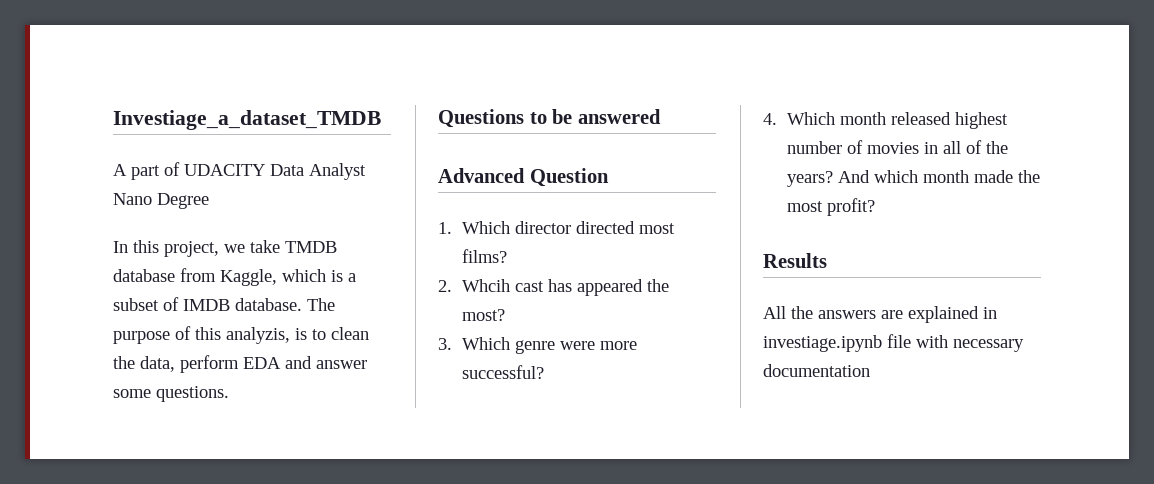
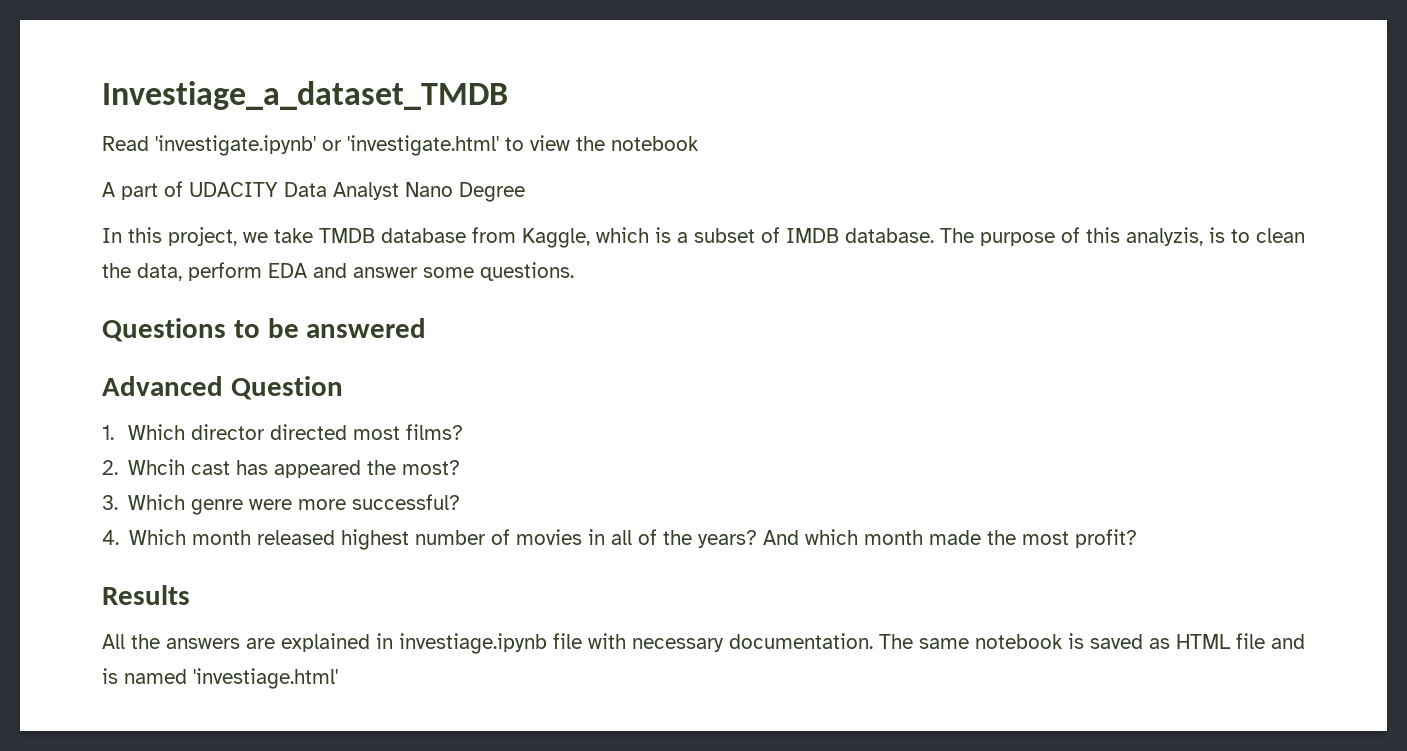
+ Read 'investigate.ipynb' or 'investigate.html' to view the notebook
- All the answers are explained in investiage.ipynb file with necessary documentation
+ All the answers are explained in investiage.ipynb file with necessary documentation. The same notebook is saved as HTML file and is named 'investiage.html'

